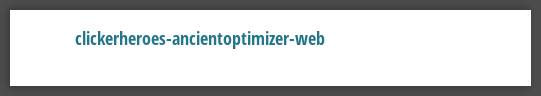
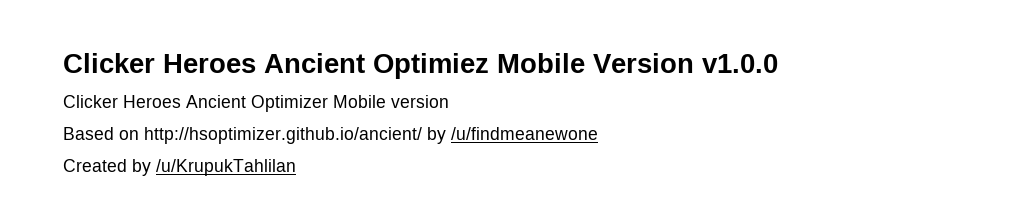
- clickerheroes-ancientoptimizer-web
+ Clicker Heroes Ancient Optimiez Mobile Version v1.0.0
+ Clicker Heroes Ancient Optimizer Mobile version
+ Based on http://hsoptimizer.github.io/ancient/ by /u/findmeanewone
+ Created by /u/KrupukTahlilan

